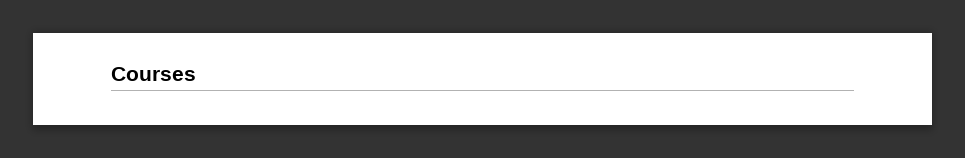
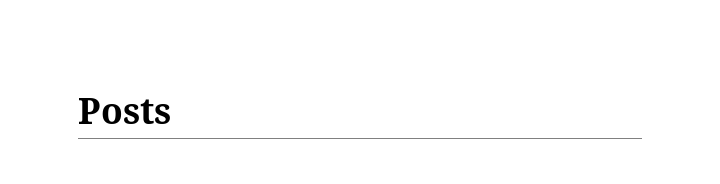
- Courses
+ Posts

